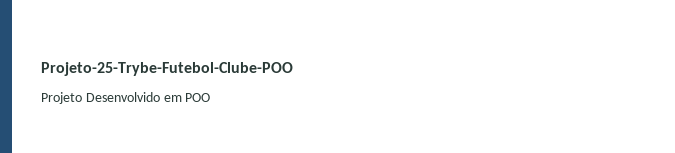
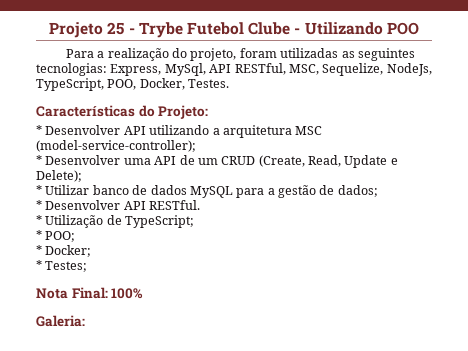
- Projeto-25-Trybe-Futebol-Clube-POO
- Projeto Desenvolvido em POO
+ Projeto 25 - Trybe Futebol Clube - Utilizando POO
+ Para a realização do projeto, foram utilizadas as seguintes tecnologias: Express, MySql, API RESTful, MSC, Sequelize, NodeJs, TypeScript, POO, Docker, Testes.
+ Características do Projeto:
+ * Desenvolver API utilizando a arquitetura MSC (model-service-controller);
+ * Desenvolver uma API de um CRUD (Create, Read, Update e Delete);
+ * Utilizar banco de dados MySQL para a gestão de dados;
+ * Desenvolver API RESTful.
+ * Utilização de TypeScript;
+ * POO;
+ * Docker;
+ * Testes;
+ Nota Final: 100%
+ Galeria:

